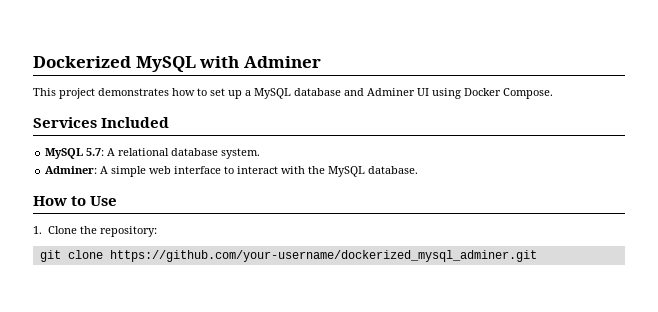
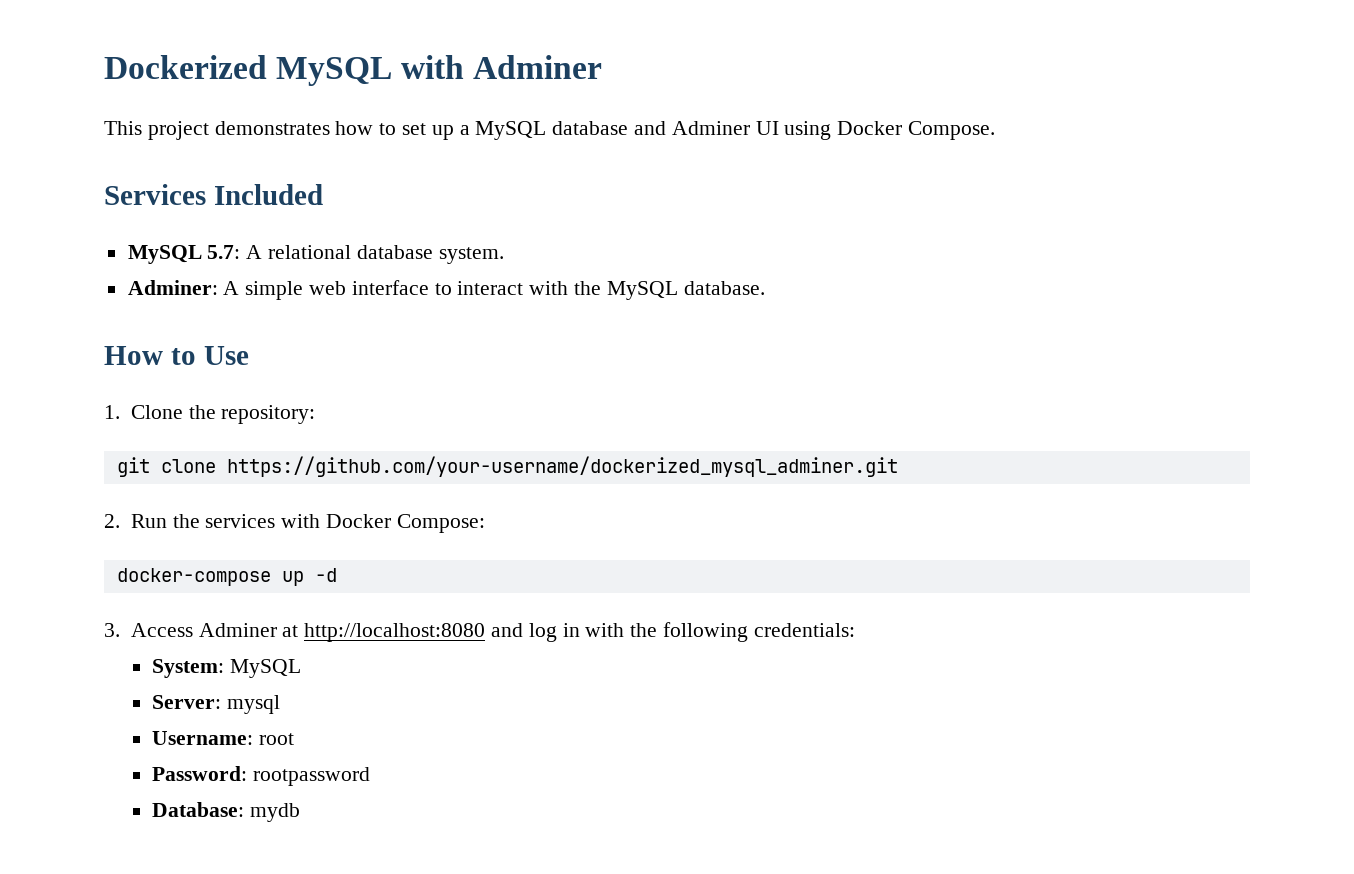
+ 2. Run the services with Docker Compose:
+ docker-compose up -d
+ 3. Access Adminer at http://localhost:8080 and log in with the following credentials:
+ System: MySQL
+ Server: mysql
+ Username: root
+ Password: rootpassword
+ Database: mydb

